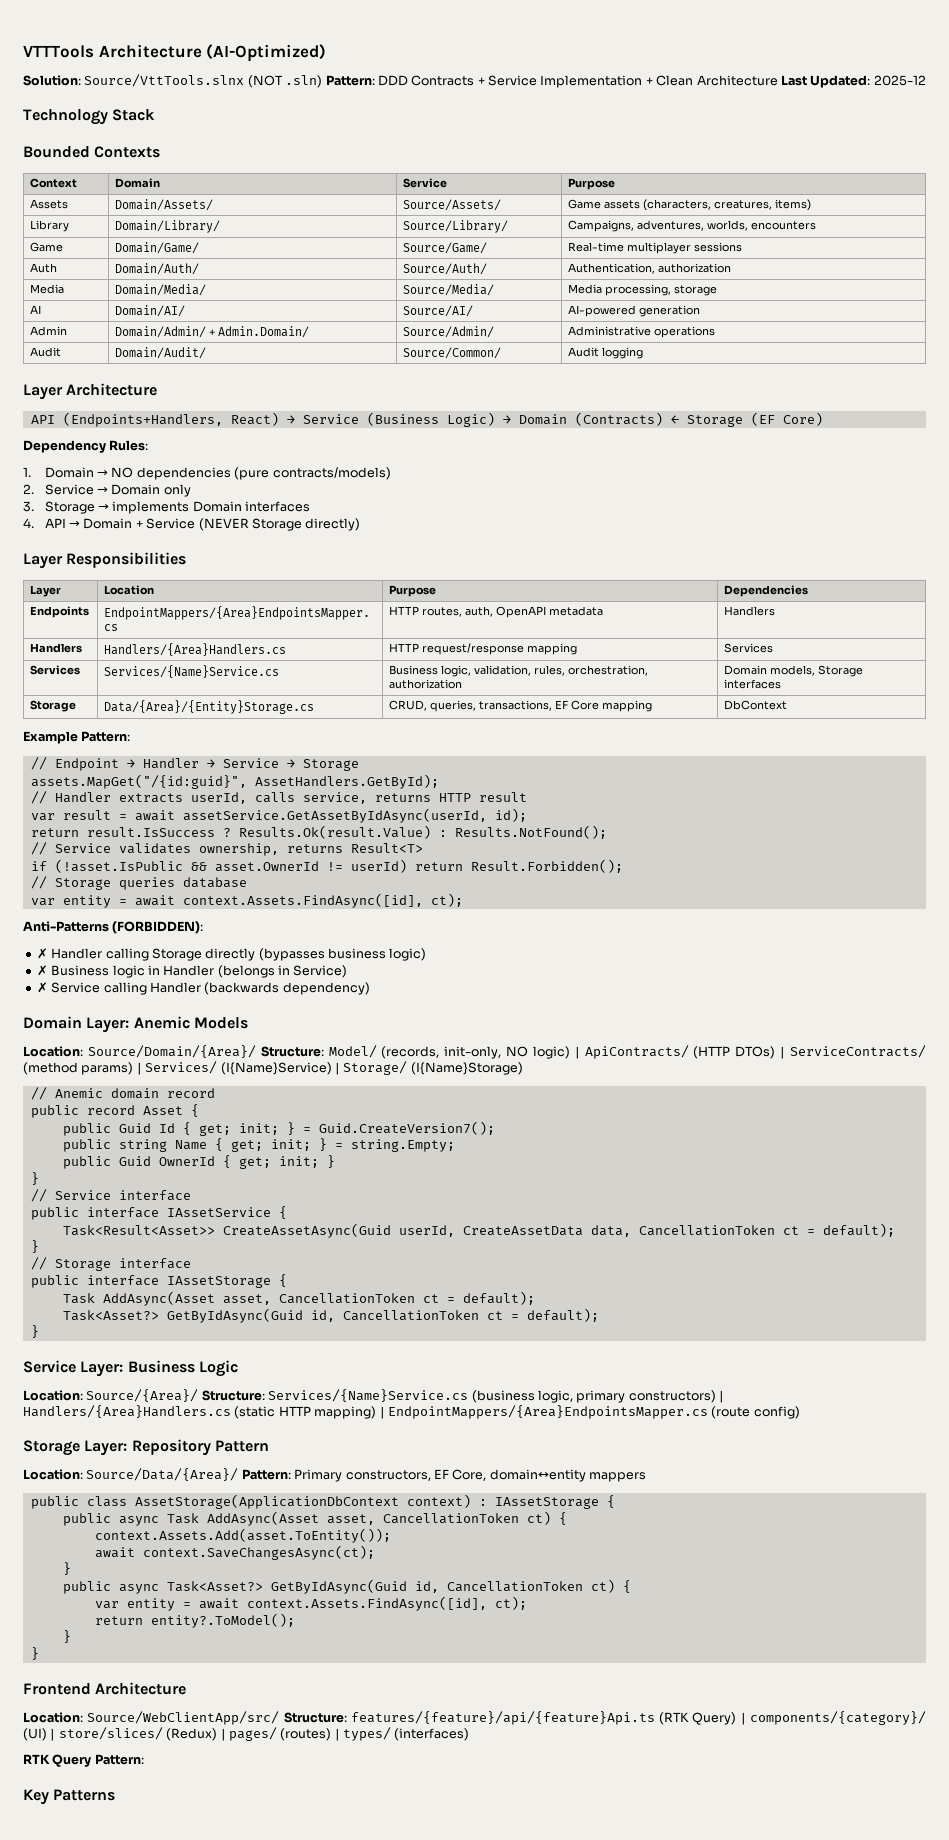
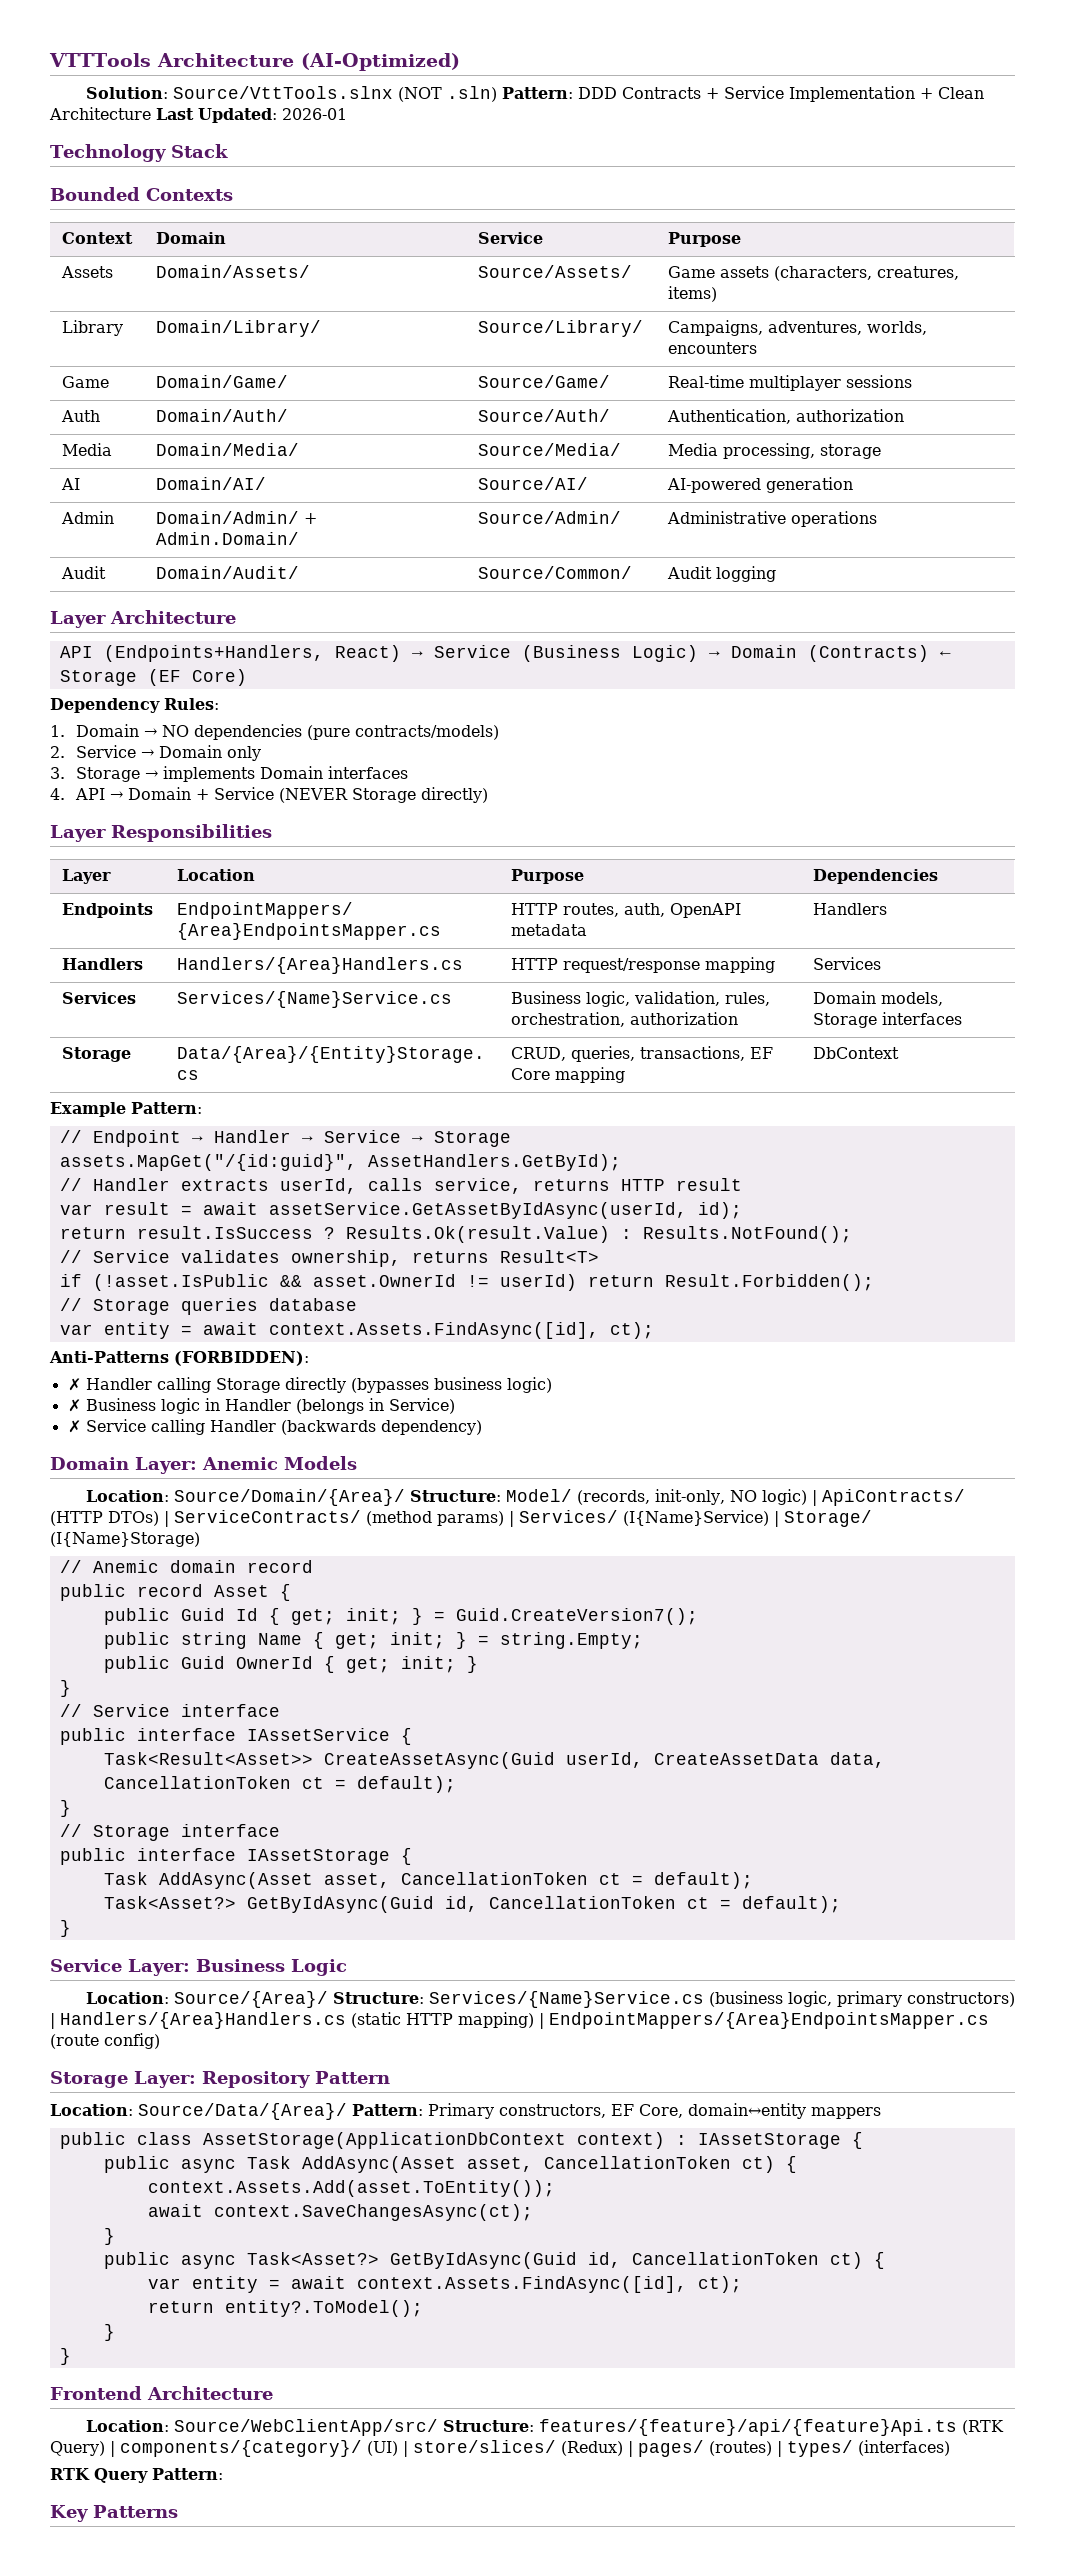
- Solution: Source/VttTools.slnx (NOT .sln) Pattern: DDD Contracts + Service Implementation + Clean Architecture Last Updated: 2025-12
+ Solution: Source/VttTools.slnx (NOT .sln) Pattern: DDD Contracts + Service Implementation + Clean Architecture Last Updated: 2026-01

